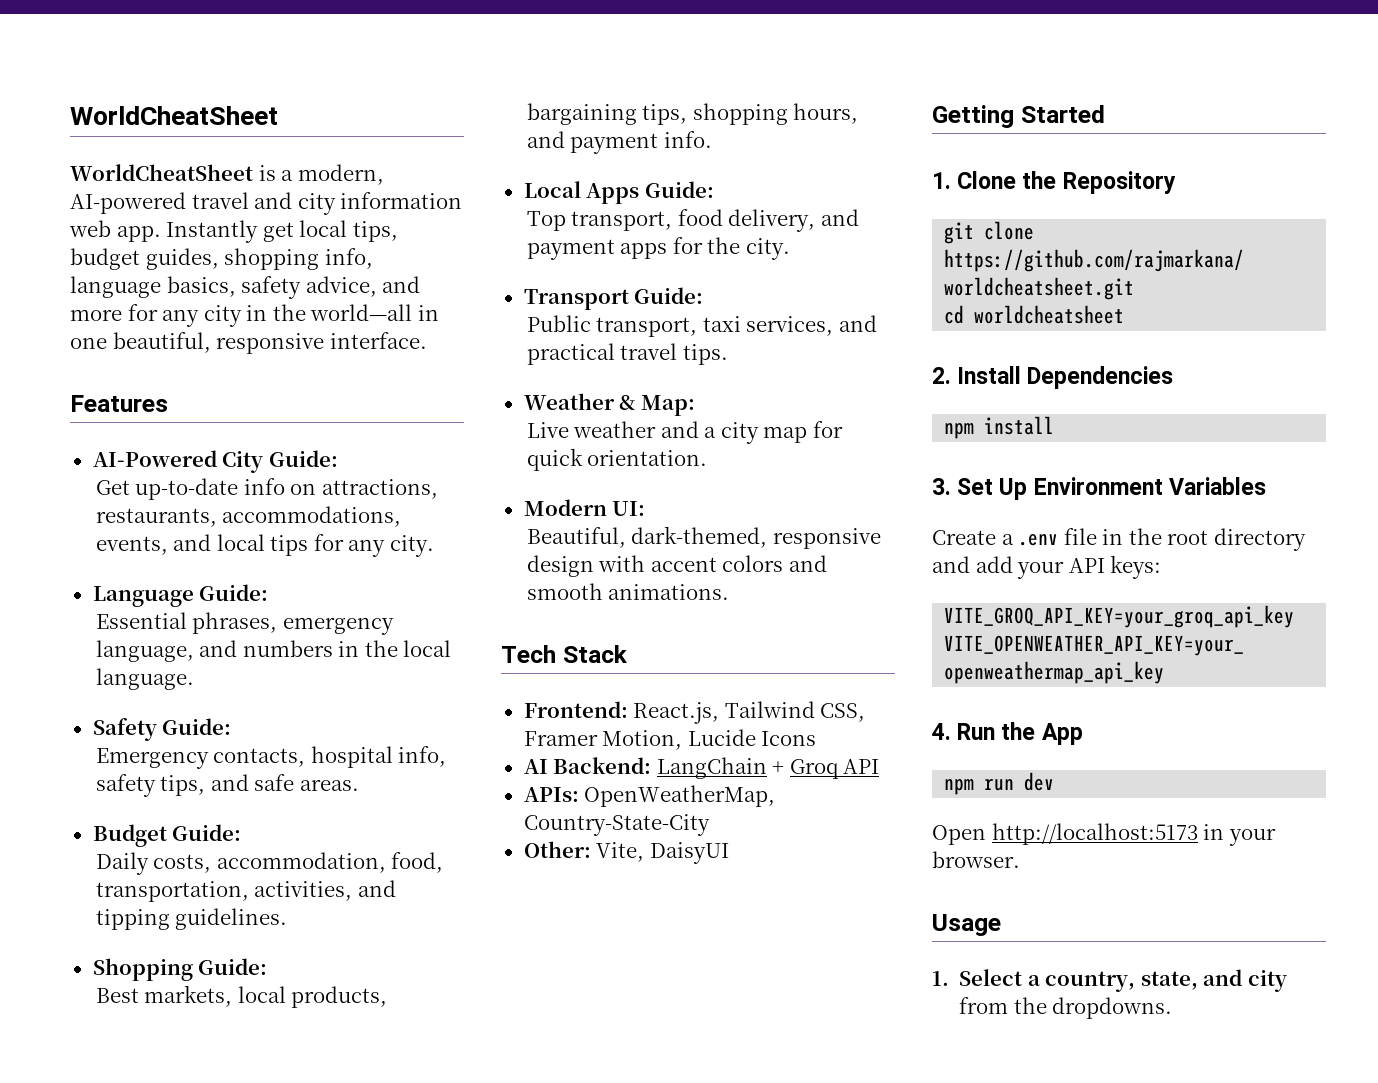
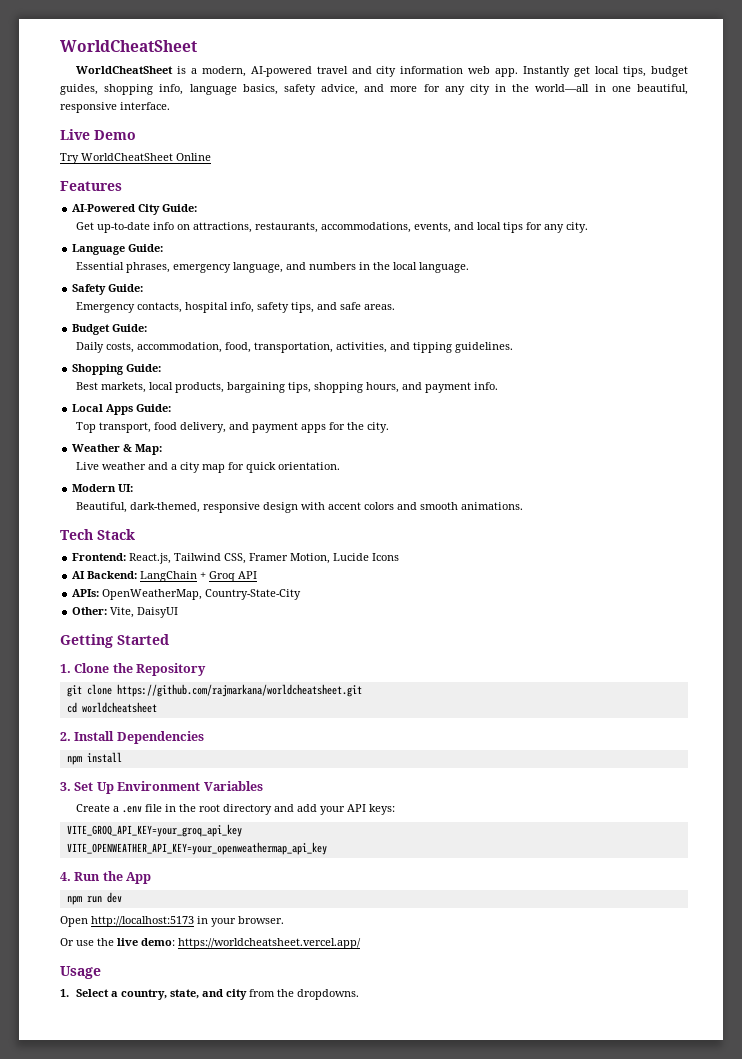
+ Live Demo
+ Try WorldCheatSheet Online
- Transport Guide:
- Public transport, taxi services, and practical travel tips.
+ Or use the live demo: https://worldcheatsheet.vercel.app/

